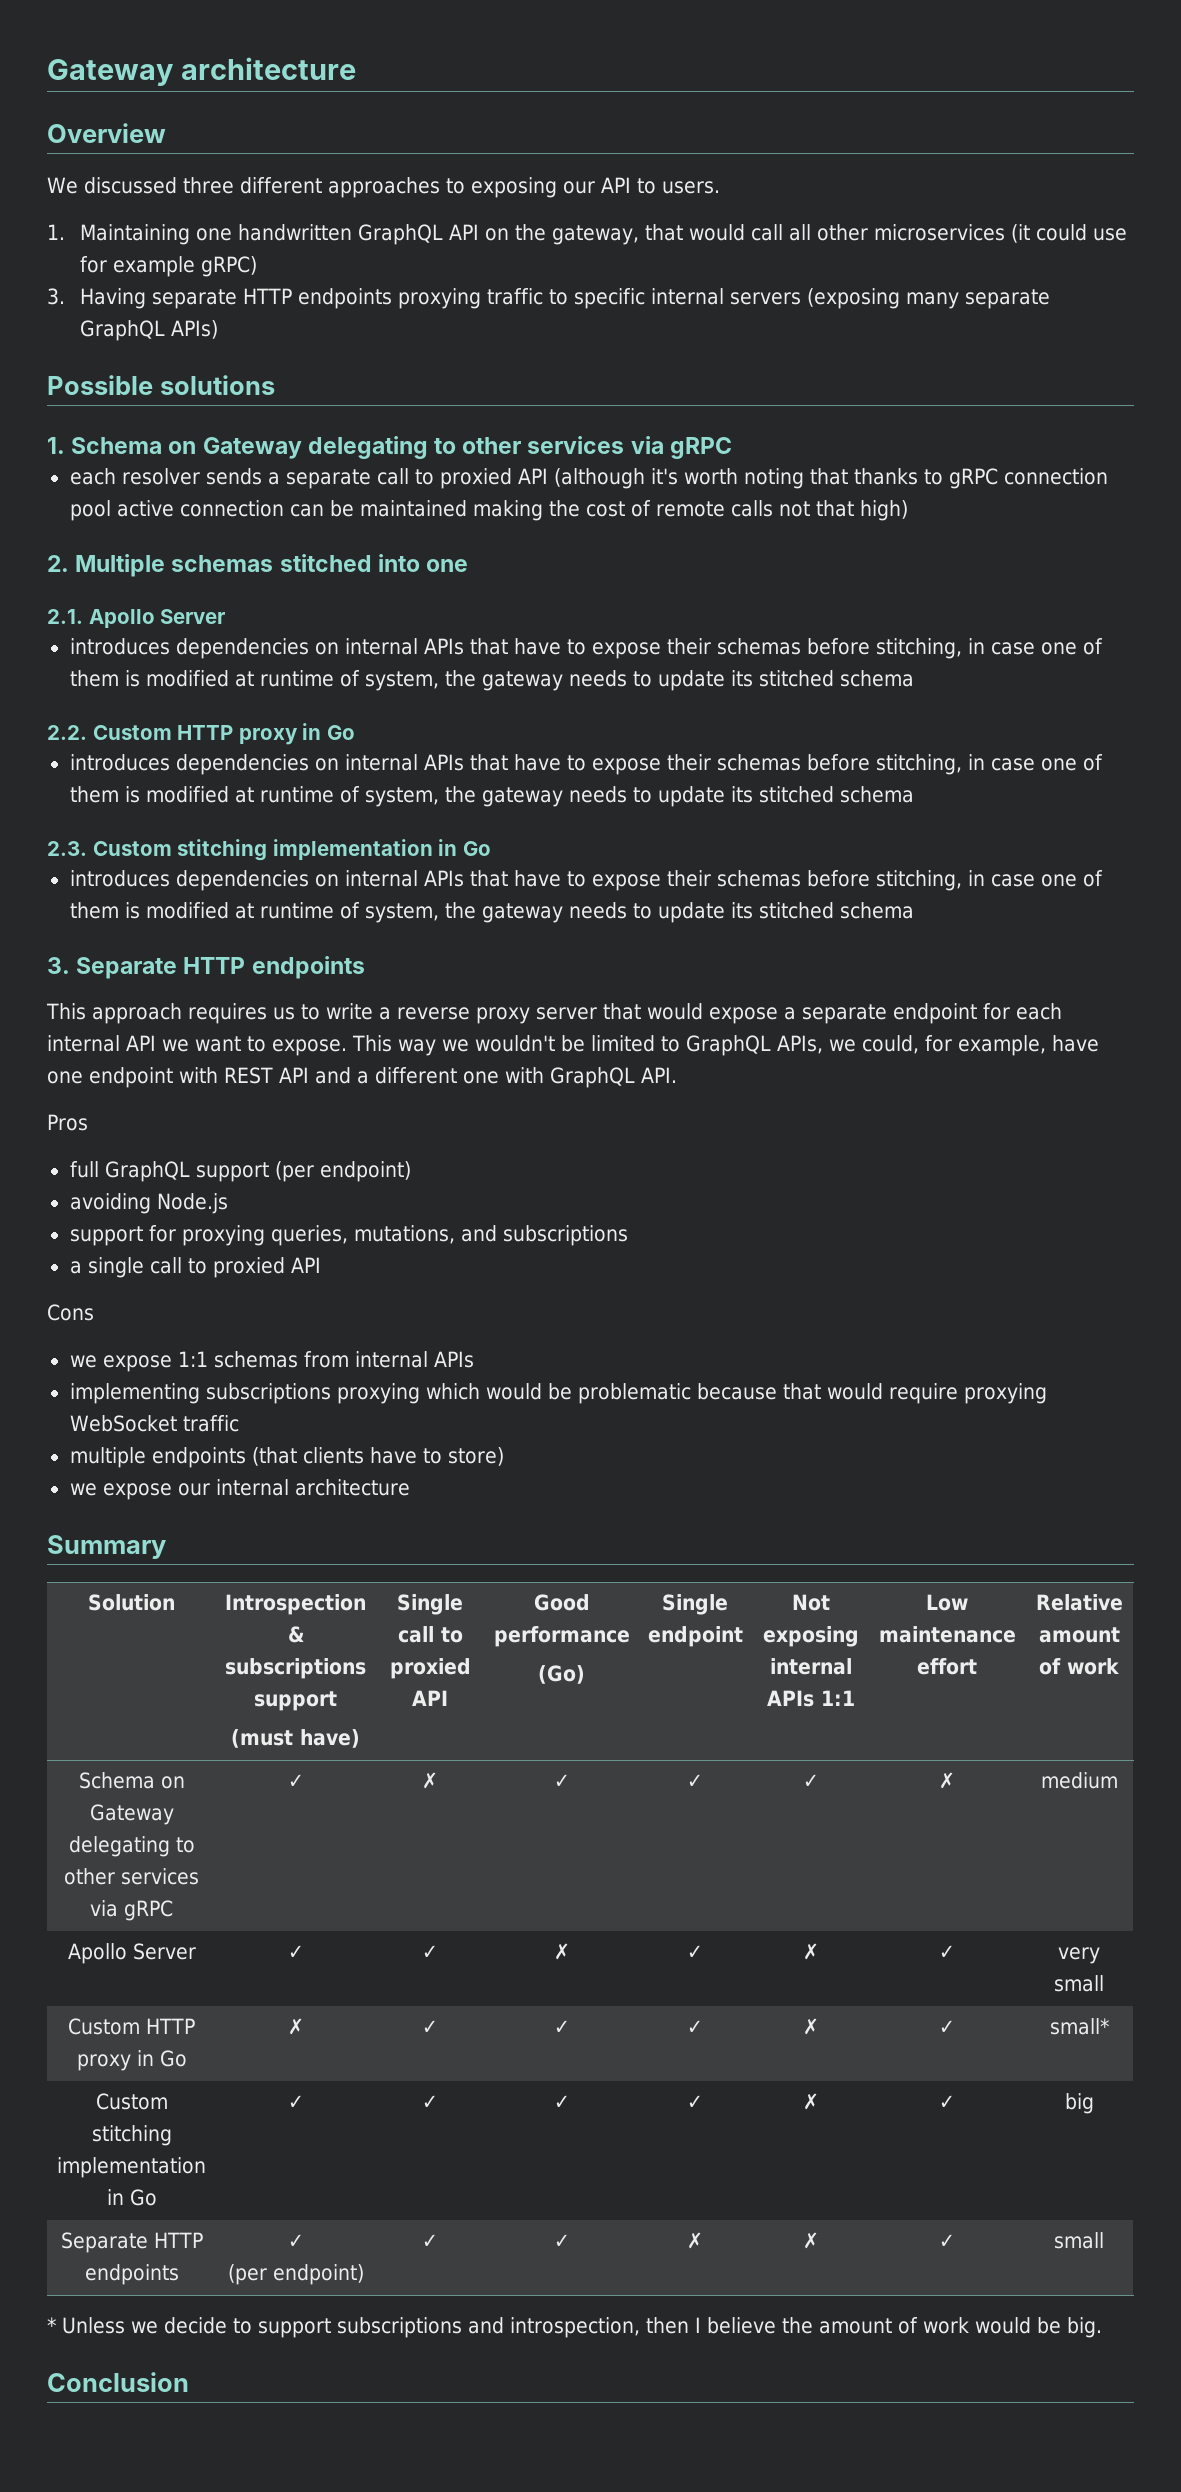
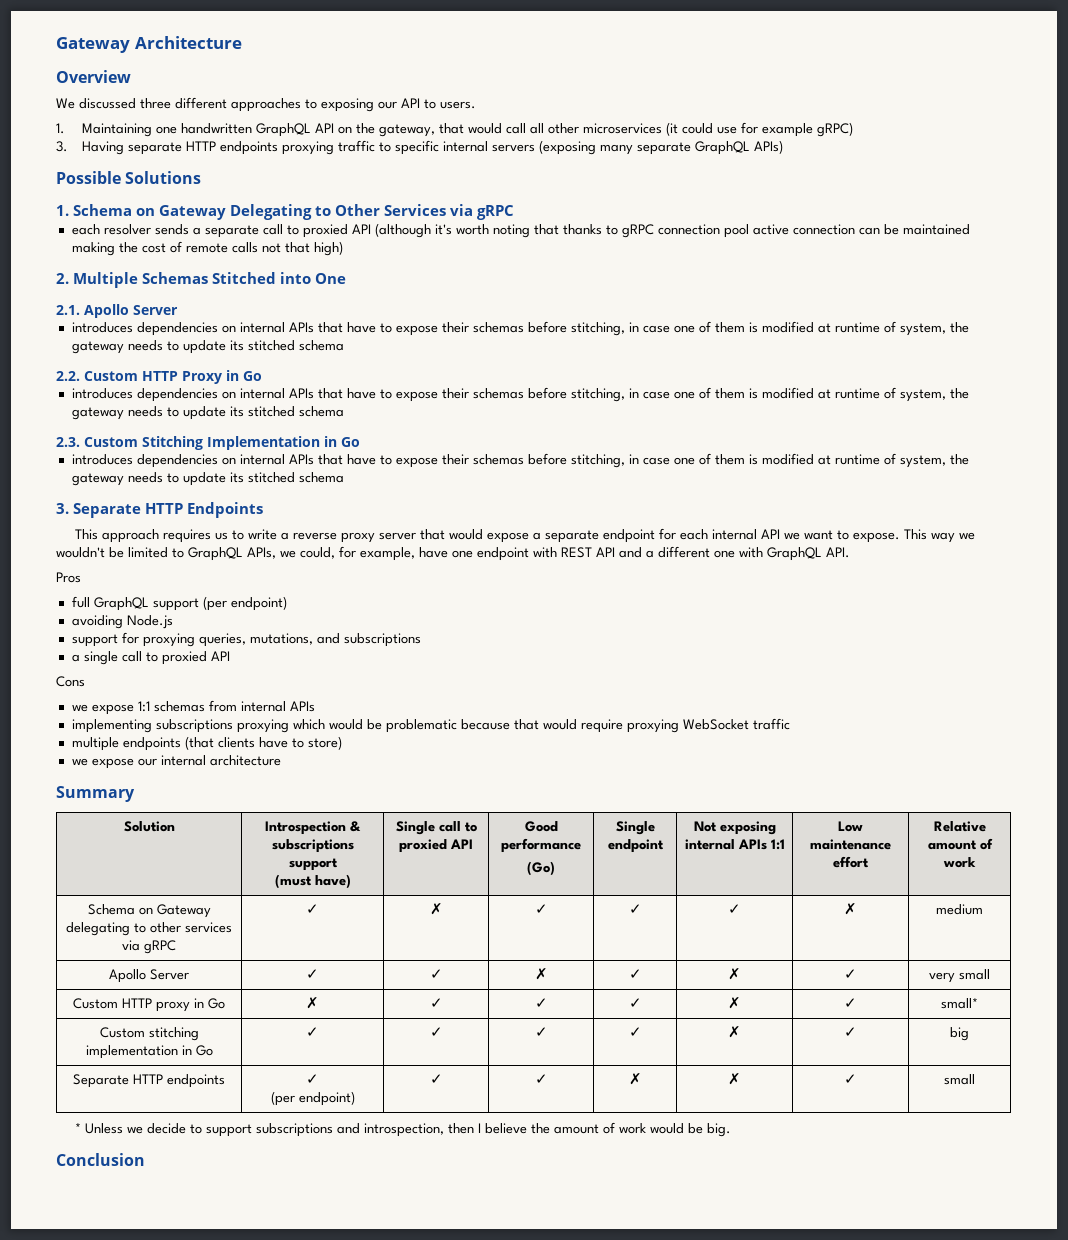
- Gateway architecture
+ Gateway Architecture
- Possible solutions
+ Possible Solutions
- 1. Schema on Gateway delegating to other services via gRPC
+ 1. Schema on Gateway Delegating to Other Services via gRPC
- 2. Multiple schemas stitched into one
+ 2. Multiple Schemas Stitched into One
- 2.2. Custom HTTP proxy in Go
+ 2.2. Custom HTTP Proxy in Go
- 2.3. Custom stitching implementation in Go
+ 2.3. Custom Stitching Implementation in Go
- 3. Separate HTTP endpoints
+ 3. Separate HTTP Endpoints

